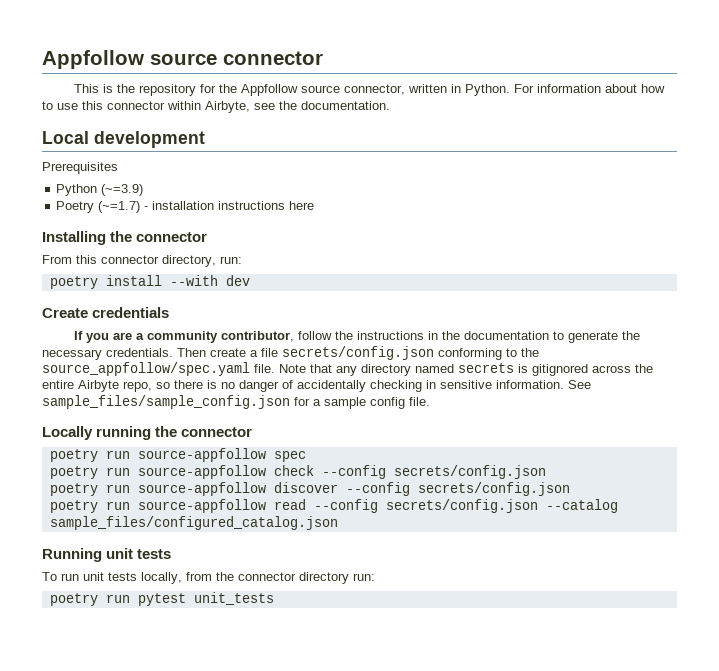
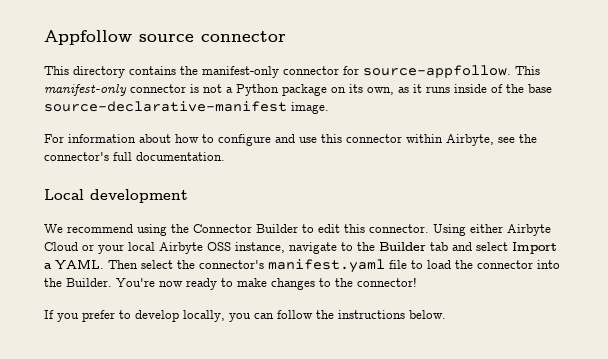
- This is the repository for the Appfollow source connector, written in Python. For information about how to use this connector within Airbyte, see the documentation.
+ This directory contains the manifest-only connector for source-appfollow. This manifest-only connector is not a Python package on its own, as it runs inside of the base source-declarative-manifest image.
+ For information about how to configure and use this connector within Airbyte, see the connector's full documentation.
- Prerequisites
- Python (~=3.9)
- Poetry (~=1.7) - installation instructions here
- Installing the connector
- From this connector directory, run:
- poetry install --with dev
- Create credentials
- If you are a community contributor, follow the instructions in the documentation to generate the necessary credentials. Then create a file secrets/config.json conforming to the source_appfollow/spec.yaml file. Note that any directory named secrets is gitignored across the entire Airbyte repo, so there is no danger of accidentally checking in sensitive information. See sample_files/sample_config.json for a sample config file.
- Locally running the connector
- poetry run source-appfollow spec
- poetry run source-appfollow check --config secrets/config.json
- poetry run source-appfollow discover --config secrets/config.json
- poetry run source-appfollow read --config secrets/config.json --catalog sample_files/configured_catalog.json
- Running unit tests
- To run unit tests locally, from the connector directory run:
- poetry run pytest unit_tests
+ We recommend using the Connector Builder to edit this connector. Using either Airbyte Cloud or your local Airbyte OSS instance, navigate to the Builder tab and select Import a YAML. Then select the connector's manifest.yaml file to load the connector into the Builder. You're now ready to make changes to the connector!
+ If you prefer to develop locally, you can follow the instructions below.

